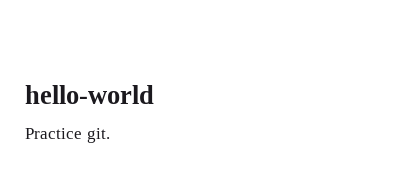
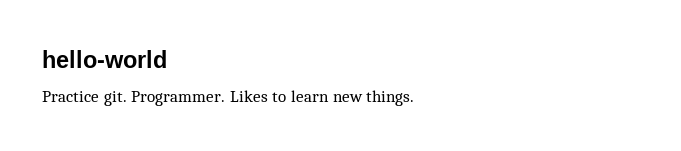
+ Programmer. Likes to learn new things.

